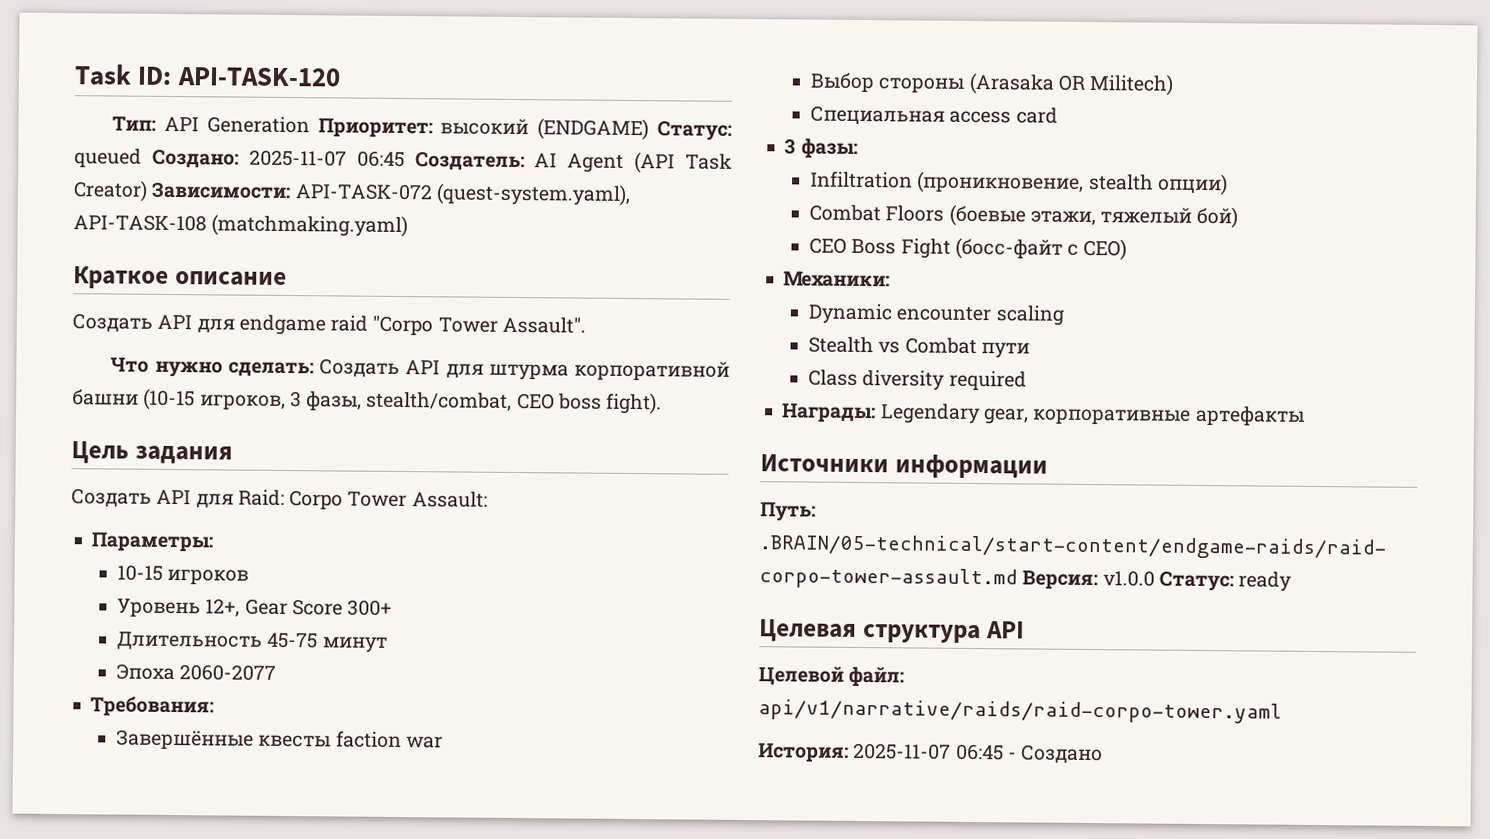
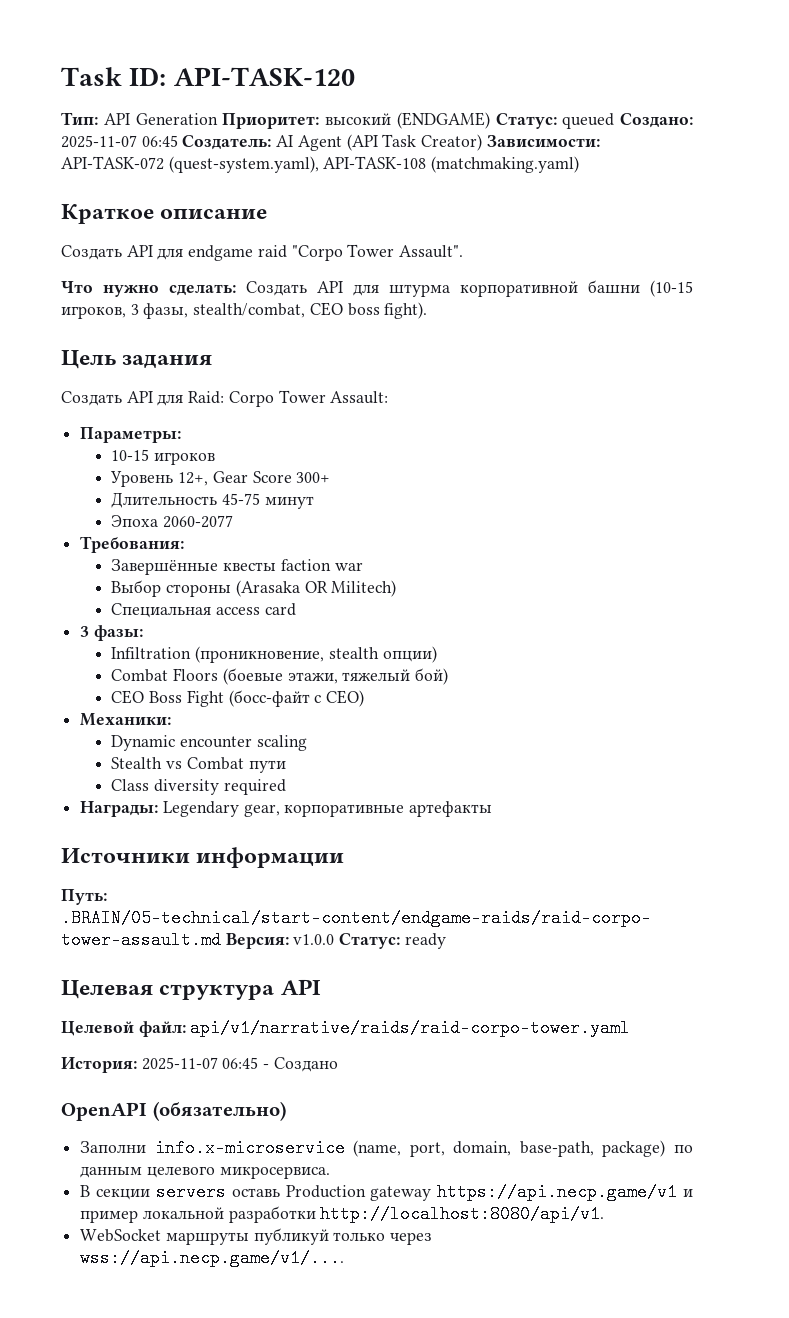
+ OpenAPI (обязательно)
+ Заполни info.x-microservice (name, port, domain, base-path, package) по данным целевого микросервиса.
+ В секции servers оставь Production gateway https://api.necp.game/v1 и пример локальной разработки http://localhost:8080/api/v1.
+ WebSocket маршруты публикуй только через wss://api.necp.game/v1/....

